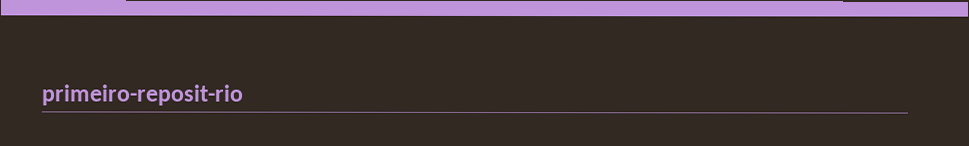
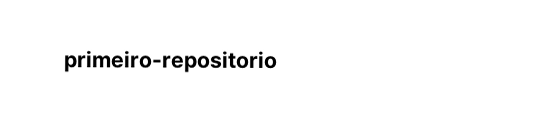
- primeiro-reposit-rio
+ primeiro-repositorio

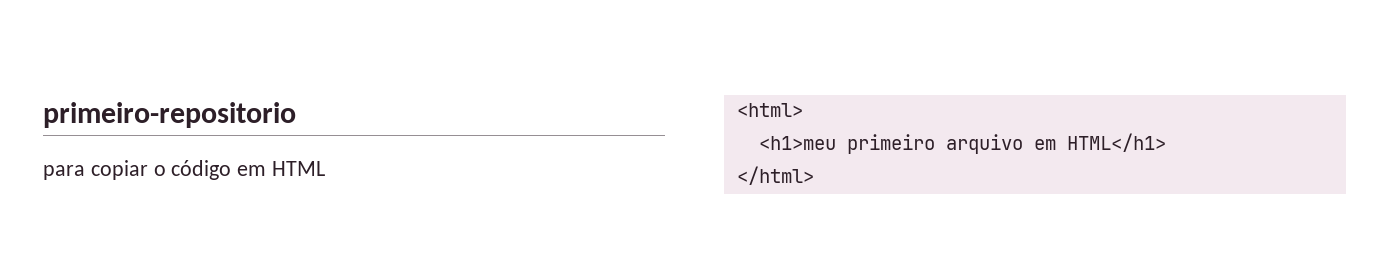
+ para copiar o código em HTML
+ <html>
+ <h1>meu primeiro arquivo em HTML</h1>
+ </html>

